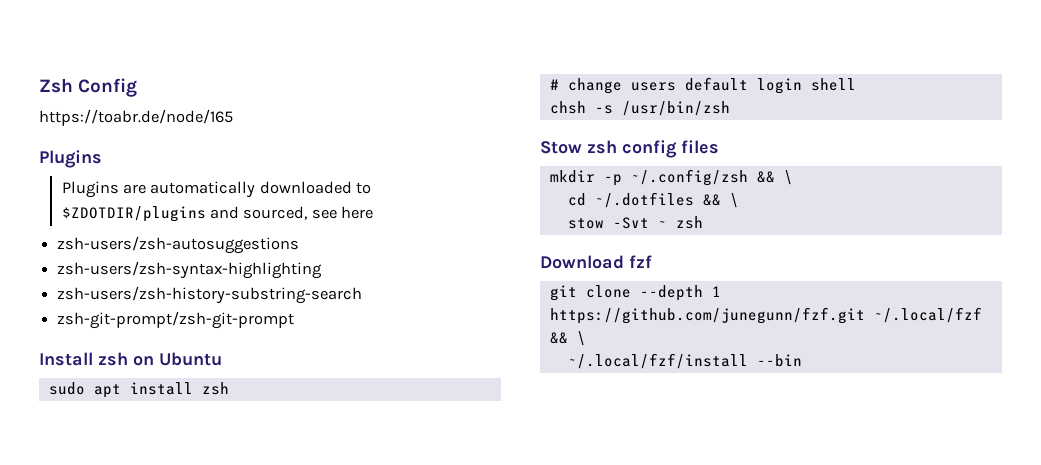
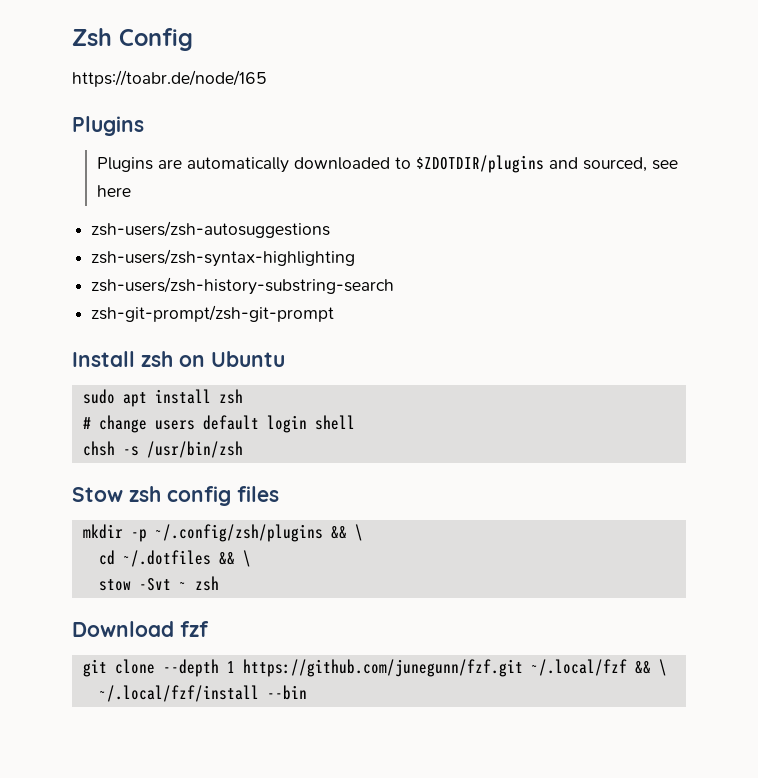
- mkdir -p ~/.config/zsh && \
+ mkdir -p ~/.config/zsh/plugins && \

